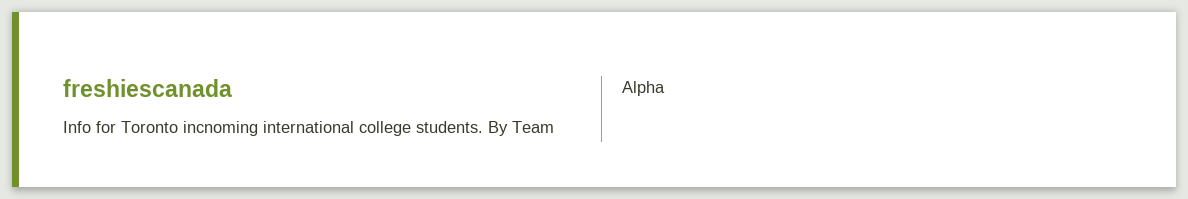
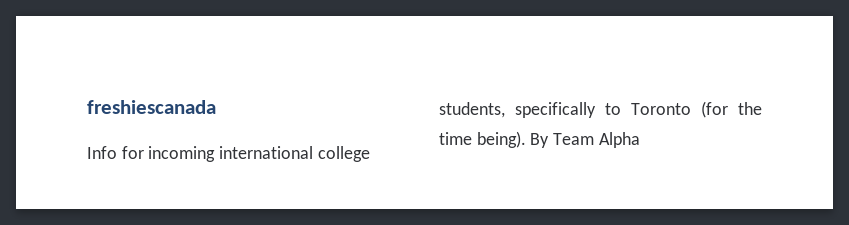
- Info for Toronto incnoming international college students.
+ Info for incoming international college students, specifically to Toronto (for the time being).

